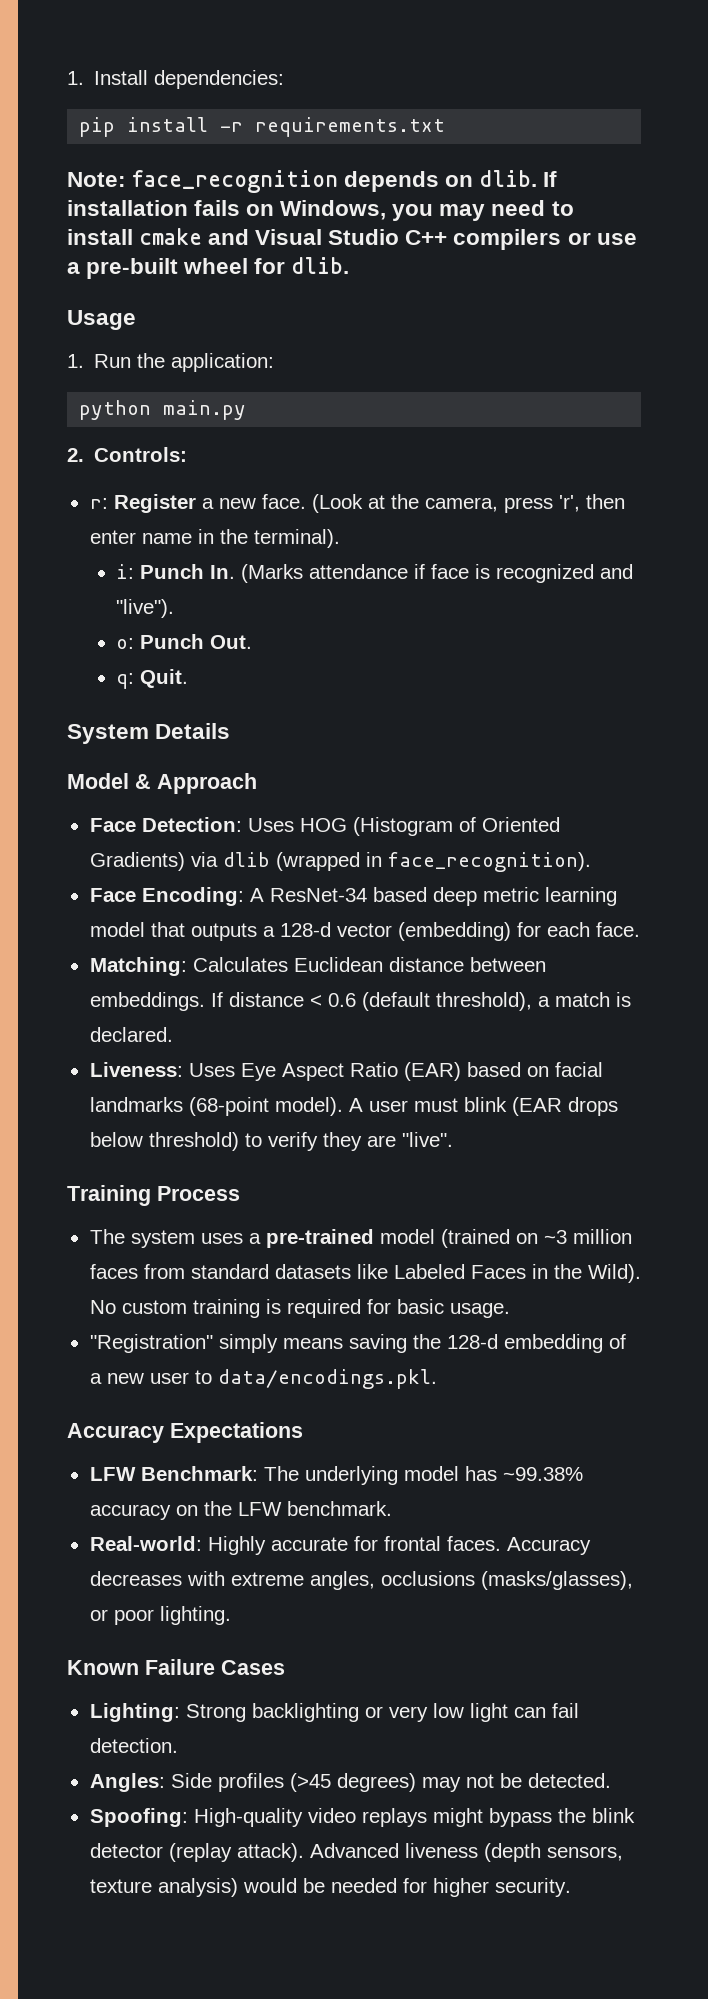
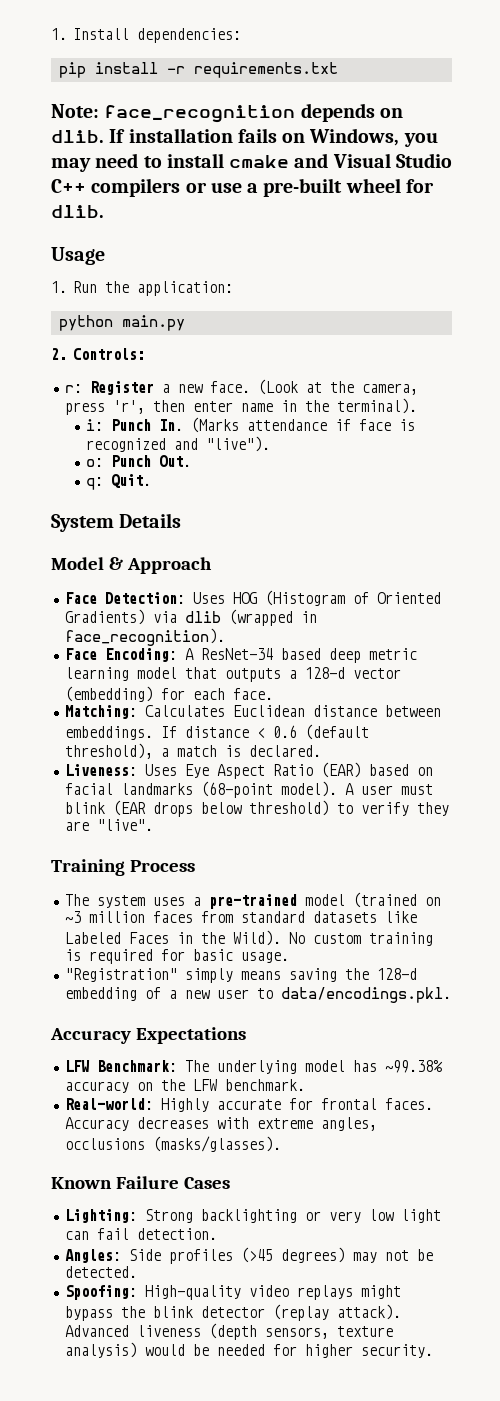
- Accuracy decreases with extreme angles, occlusions (masks/glasses), or poor lighting.
+ Accuracy decreases with extreme angles, occlusions (masks/glasses).

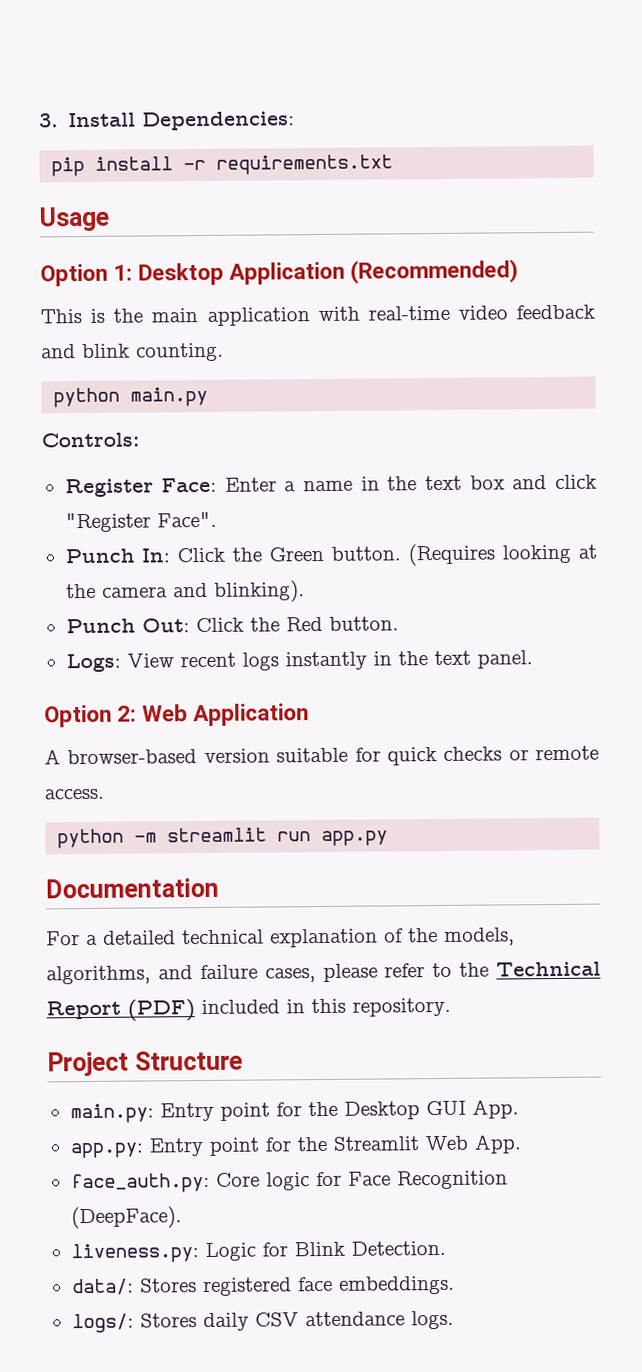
- 1. Install dependencies:
+ 3. Install Dependencies:
- Note: face_recognition depends on dlib. If installation fails on Windows, you may need to install cmake and Visual Studio C++ compilers or use a pre-built wheel for dlib.
  Usage
- 1. Run the application:
+ Option 1: Desktop Application (Recommended)
+ This is the main application with real-time video feedback and blink counting.
- 2. Controls:
+ Controls:
- r: Register a new face. (Look at the camera, press 'r', then enter name in the terminal).
- i: Punch In. (Marks attendance if face is recognized and "live").
- o: Punch Out.
- q: Quit.
- System Details
- Model & Approach
- Face Detection: Uses HOG (Histogram of Oriented Gradients) via dlib (wrapped in face_recognition).
- Face Encoding: A ResNet-34 based deep metric learning model that outputs a 128-d vector (embedding) for each face.
- Matching: Calculates Euclidean distance between embeddings. If distance < 0.6 (default threshold), a match is declared.
- Liveness: Uses Eye Aspect Ratio (EAR) based on facial landmarks (68-point model). A user must blink (EAR drops below threshold) to verify they are "live".
- Training Process
- The system uses a pre-trained model (trained on ~3 million faces from standard datasets like Labeled Faces in the Wild). No custom training is required for basic usage.
- "Registration" simply means saving the 128-d embedding of a new user to data/encodings.pkl.
- Accuracy Expectations
- LFW Benchmark: The underlying model has ~99.38% accuracy on the LFW benchmark.
- Real-world: Highly accurate for frontal faces. Accuracy decreases with extreme angles, occlusions (masks/glasses).
- Known Failure Cases
- Lighting: Strong backlighting or very low light can fail detection.
- Angles: Side profiles (>45 degrees) may not be detected.
- Spoofing: High-quality video replays might bypass the blink detector (replay attack). Advanced liveness (depth sensors, texture analysis) would be needed for higher security.
+ Register Face: Enter a name in the text box and click "Register Face".
+ Punch In: Click the Green button. (Requires looking at the camera and blinking).
+ Punch Out: Click the Red button.
+ Logs: View recent logs instantly in the text panel.
+ Option 2: Web Application
+ A browser-based version suitable for quick checks or remote access.
+ python -m streamlit run app.py
+ Documentation
+ For a detailed technical explanation of the models, algorithms, and failure cases, please refer to the Technical Report (PDF) included in this repository.
+ Project Structure
+ main.py: Entry point for the Desktop GUI App.
+ app.py: Entry point for the Streamlit Web App.
+ face_auth.py: Core logic for Face Recognition (DeepFace).
+ liveness.py: Logic for Blink Detection.
+ data/: Stores registered face embeddings.
+ logs/: Stores daily CSV attendance logs.

